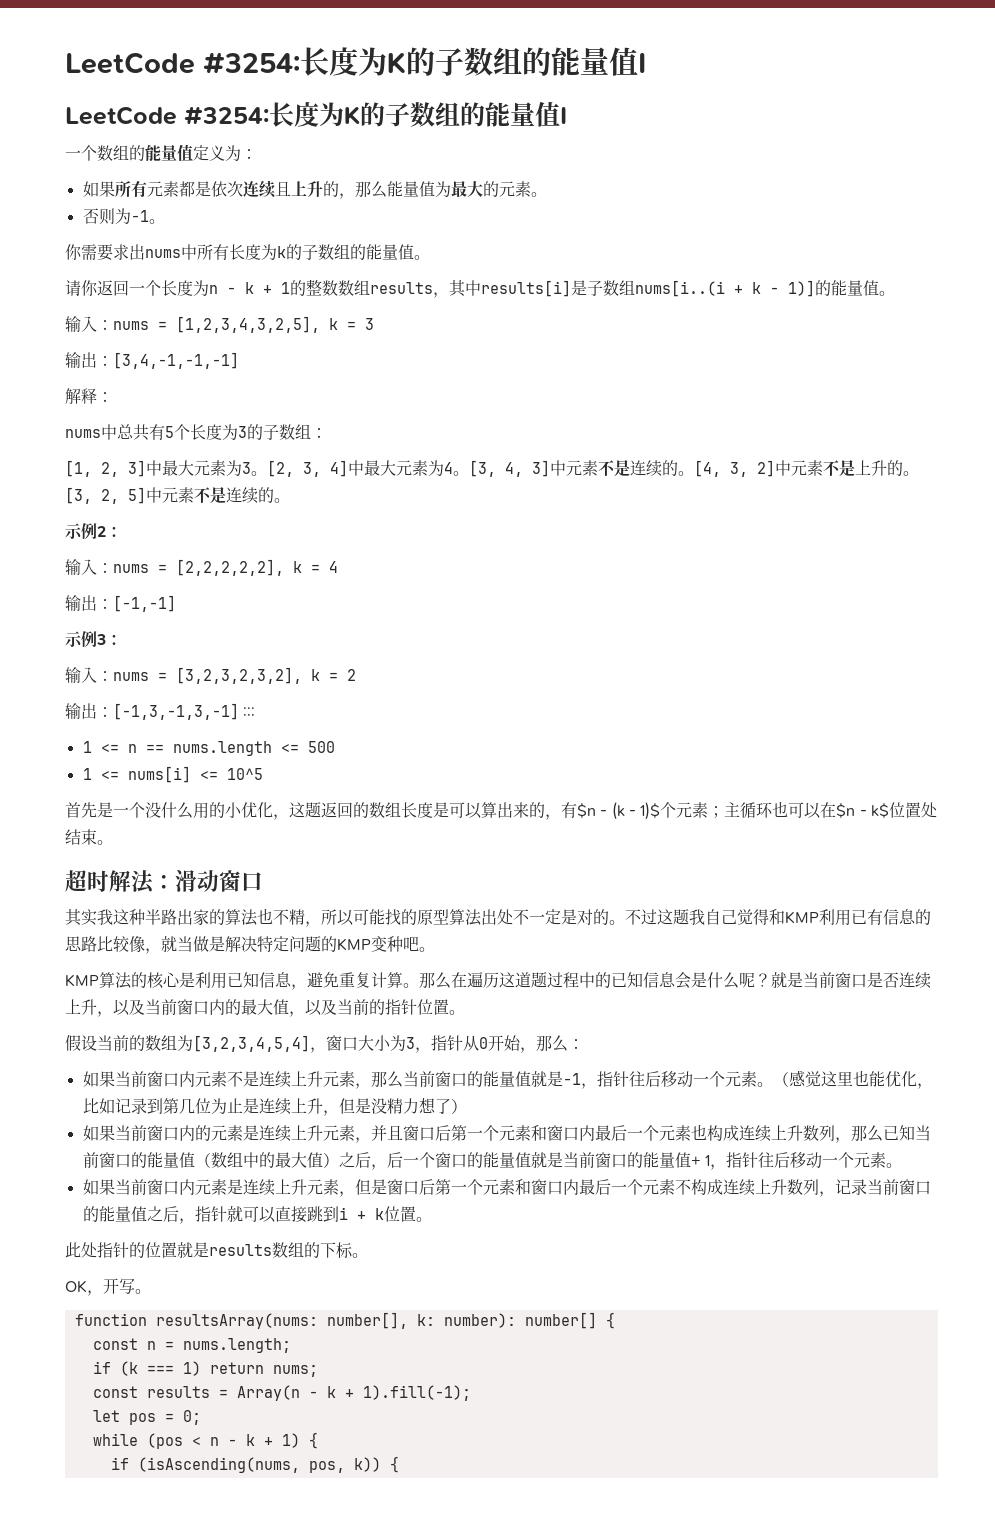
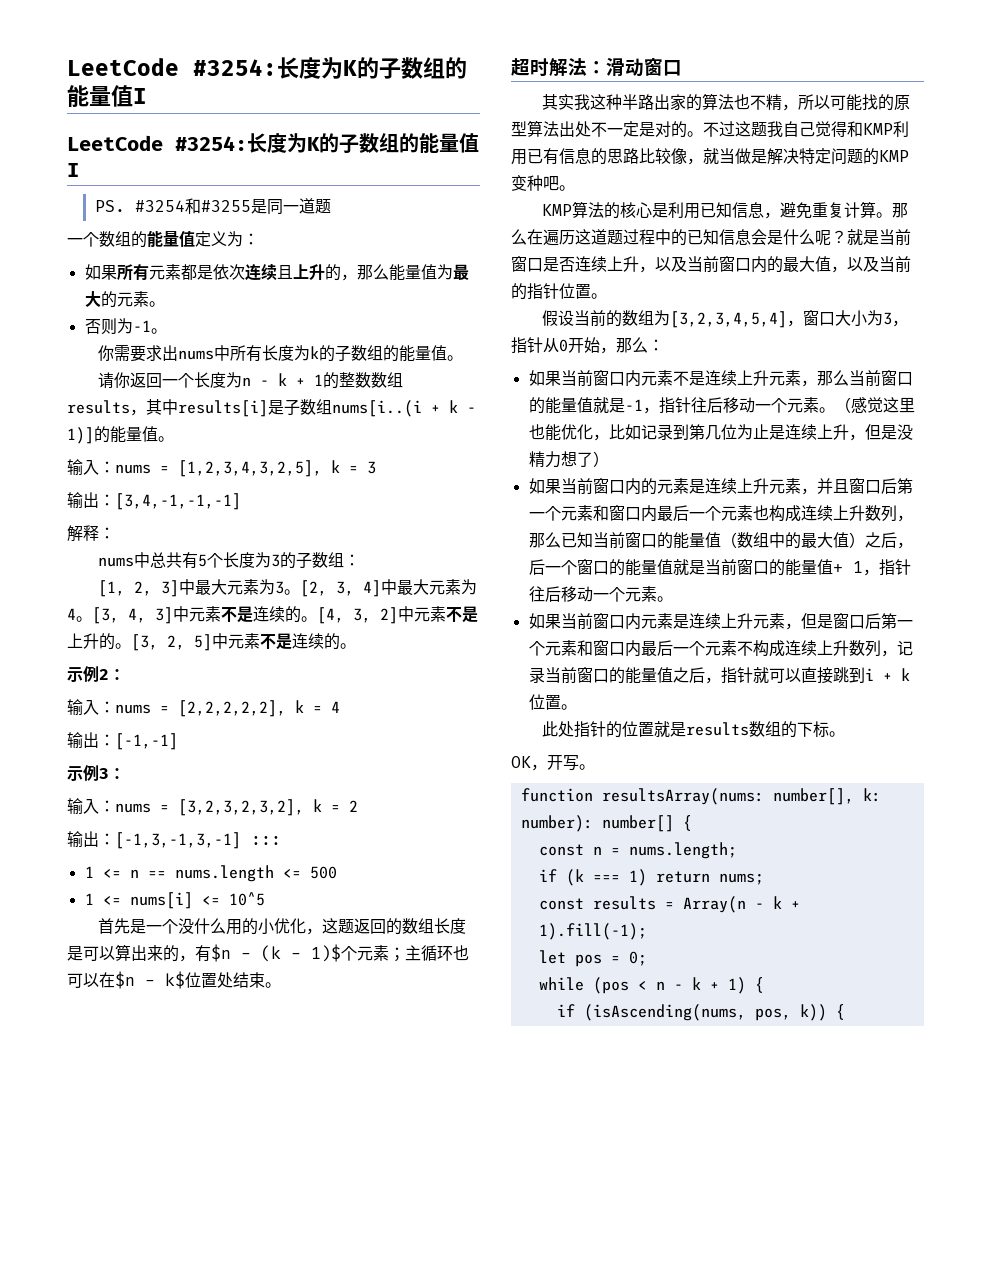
+ PS. #3254和#3255是同一道题

